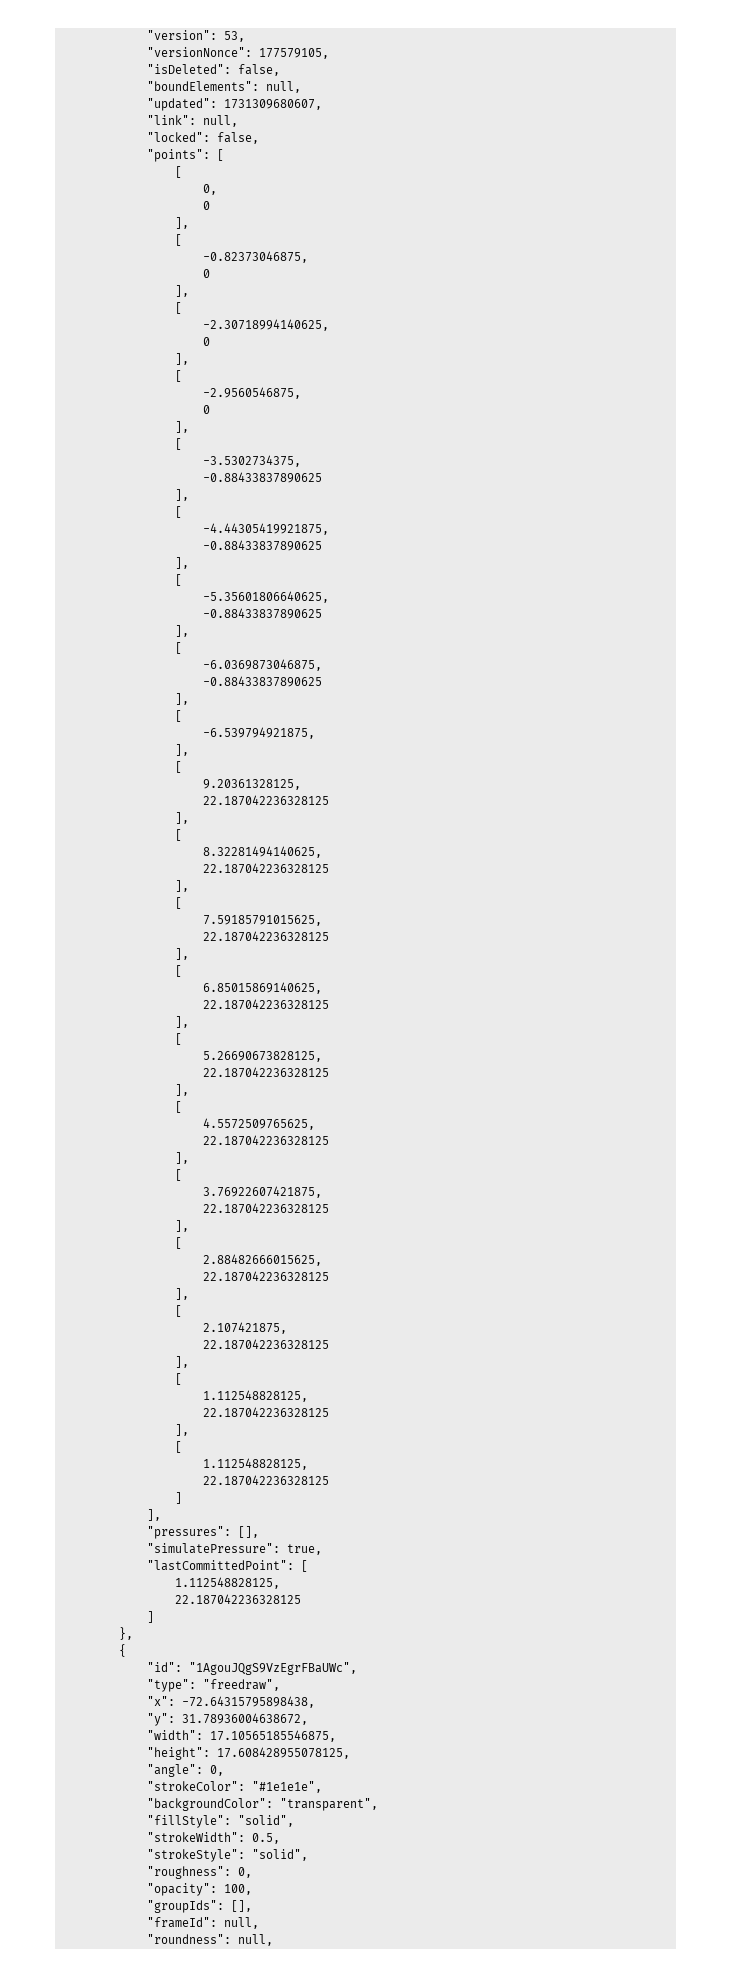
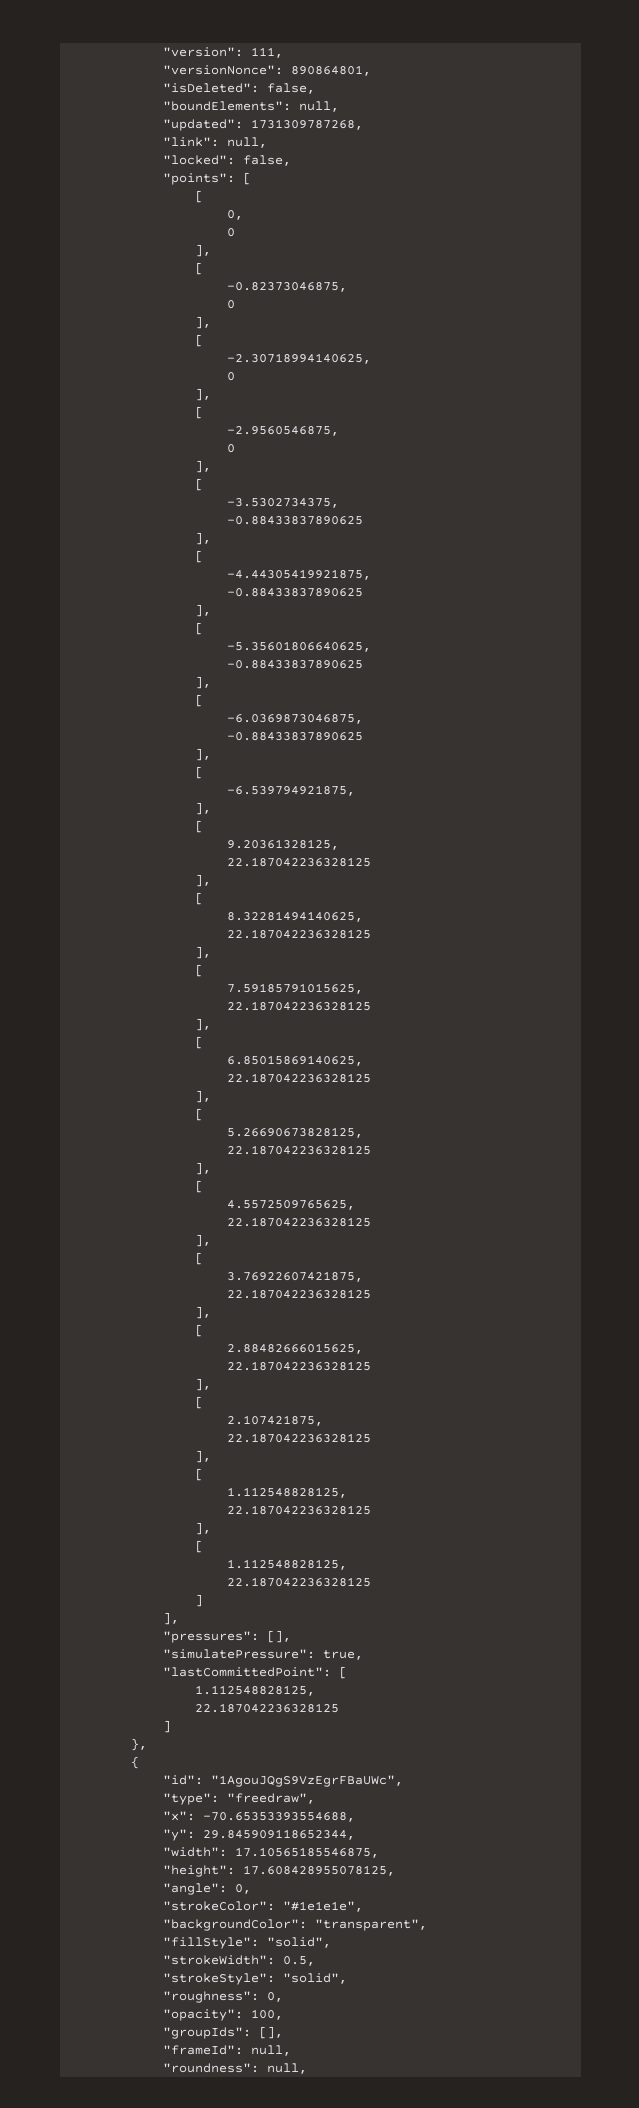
- "version": 53,
+ "version": 111,
- "versionNonce": 177579105,
+ "versionNonce": 890864801,
- "updated": 1731309680607,
+ "updated": 1731309787268,
- "x": -72.64315795898438,
+ "x": -70.65353393554688,
- "y": 31.78936004638672,
+ "y": 29.845909118652344,

